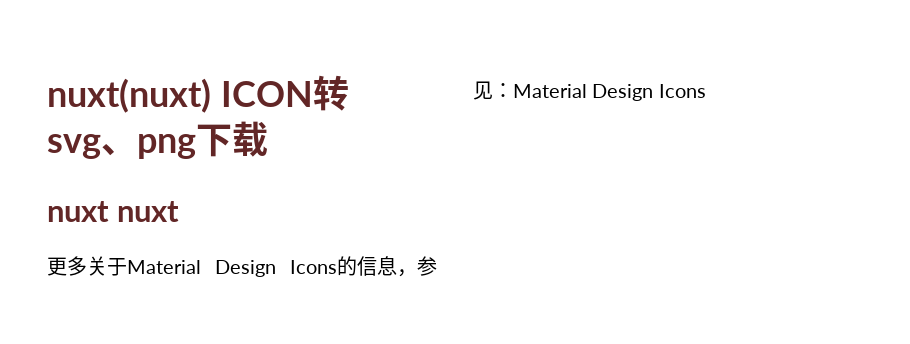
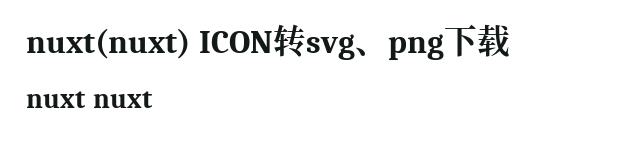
- 更多关于Material Design Icons的信息，参见：Material Design Icons

